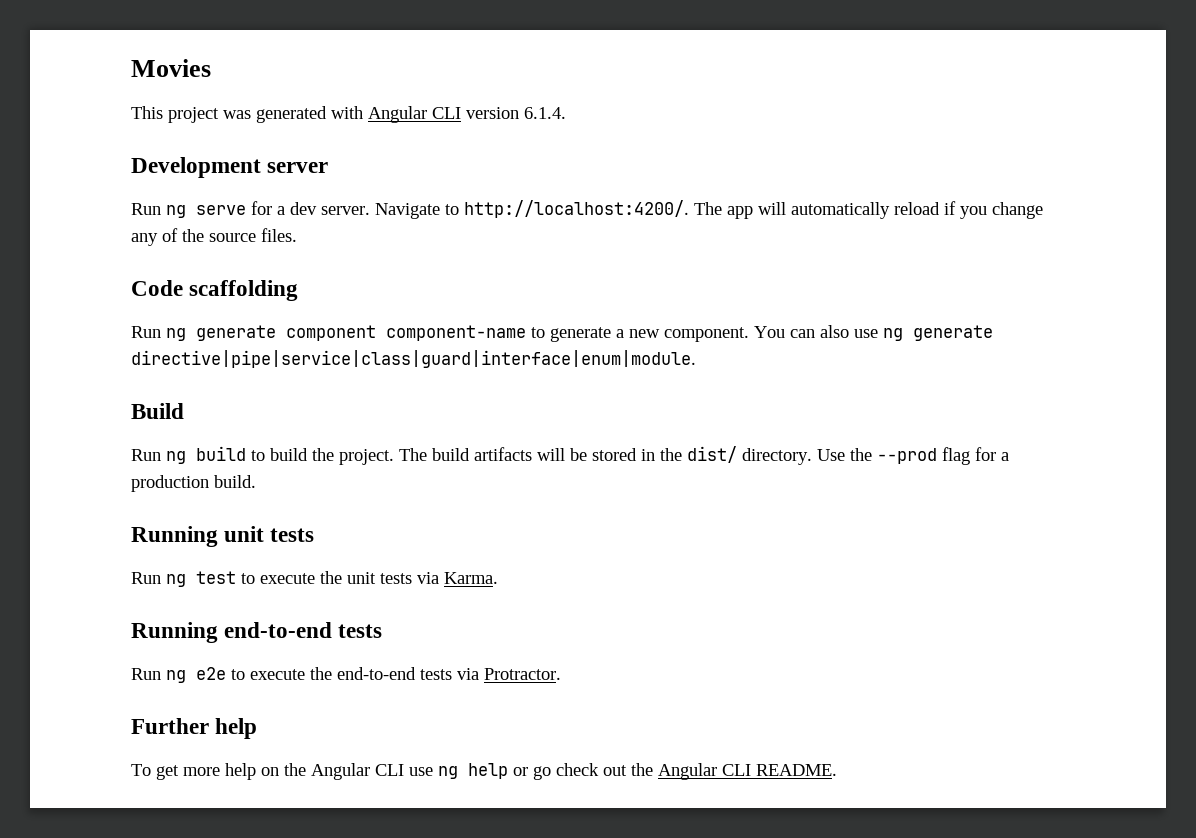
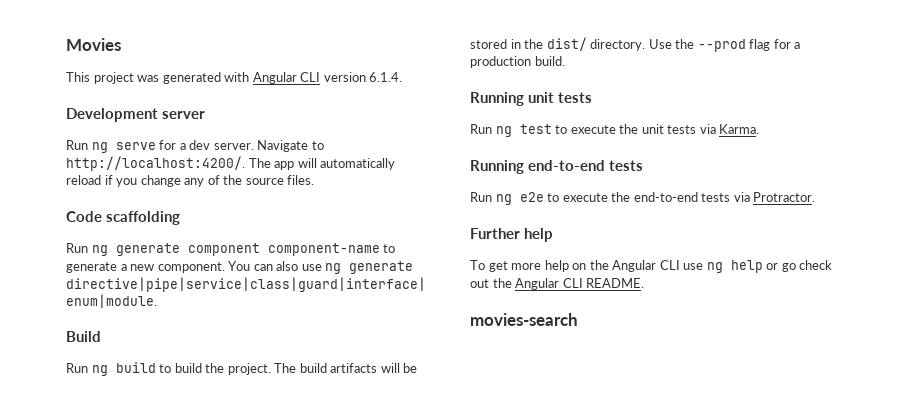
+ movies-search

